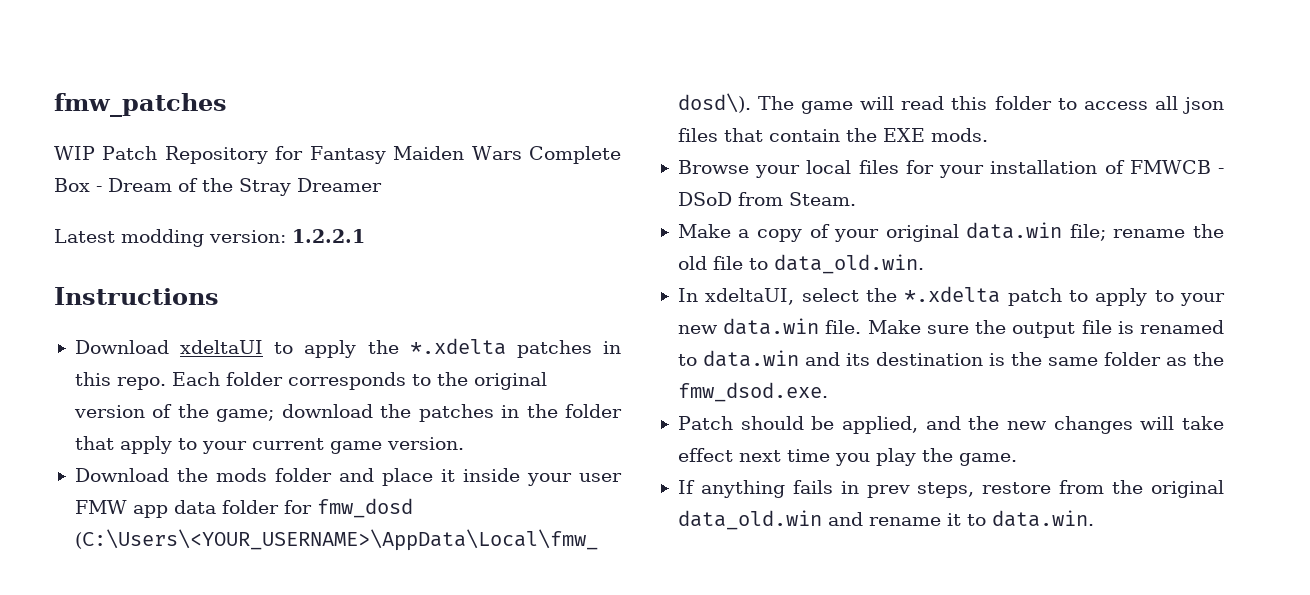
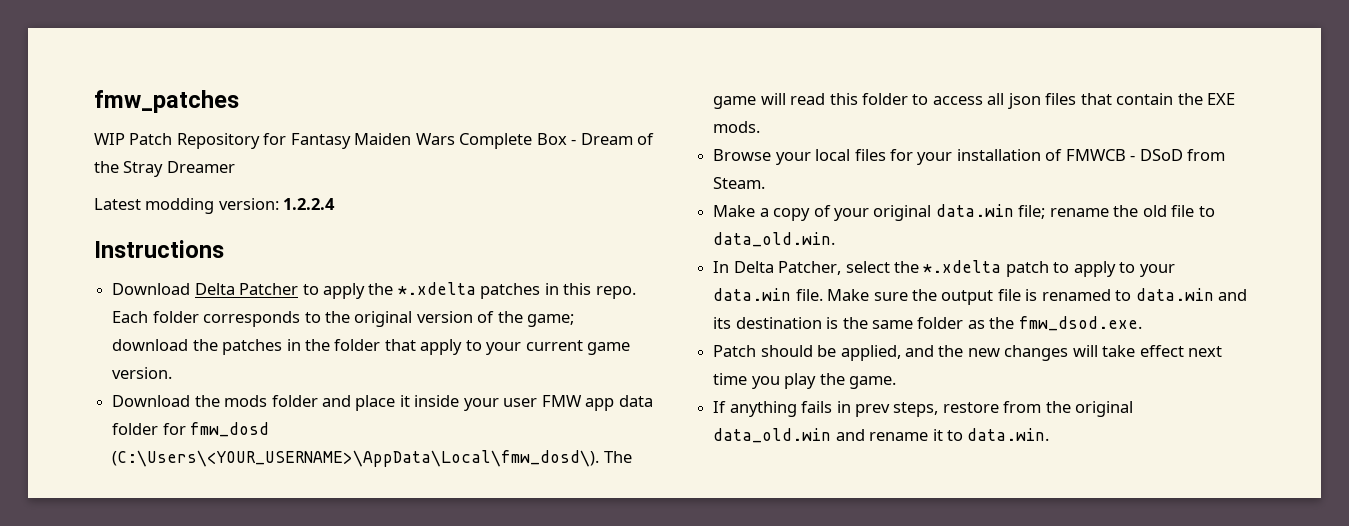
- Latest modding version: 1.2.2.1
+ Latest modding version: 1.2.2.4
- Download xdeltaUI to apply the *.xdelta patches in this repo.
+ Download Delta Patcher to apply the *.xdelta patches in this repo.
- In xdeltaUI, select the *.xdelta patch to apply to your new data.win file.
+ In Delta Patcher, select the *.xdelta patch to apply to your data.win file.

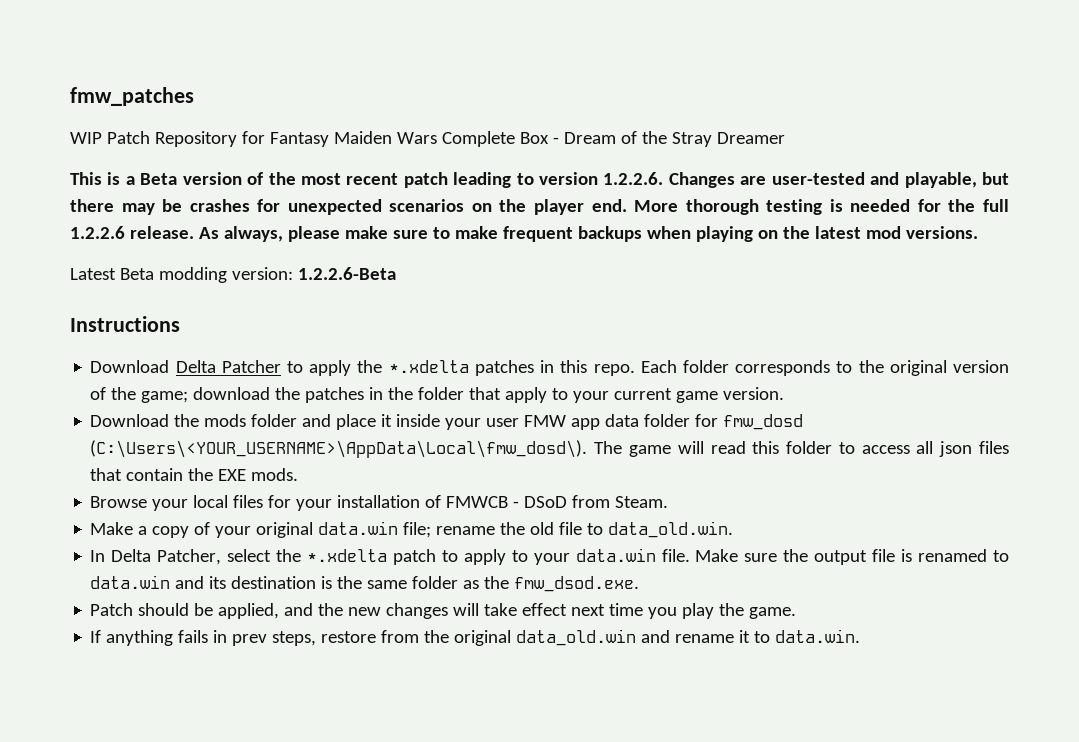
+ This is a Beta version of the most recent patch leading to version 1.2.2.6. Changes are user-tested and playable, but there may be crashes for unexpected scenarios on the player end. More thorough testing is needed for the full 1.2.2.6 release. As always, please make sure to make frequent backups when playing on the latest mod versions.
- Latest modding version: 1.2.2.4
+ Latest Beta modding version: 1.2.2.6-Beta

